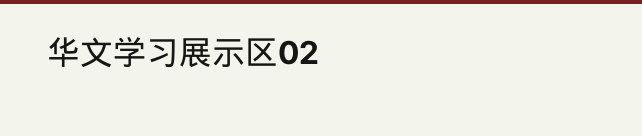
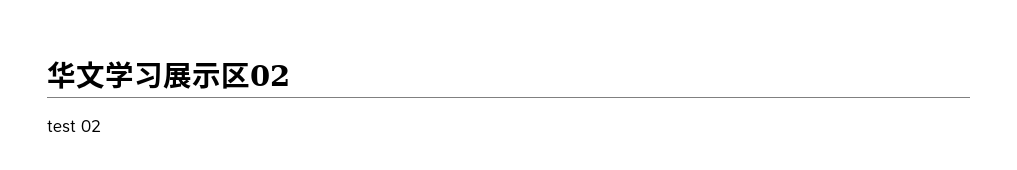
+ test 02

